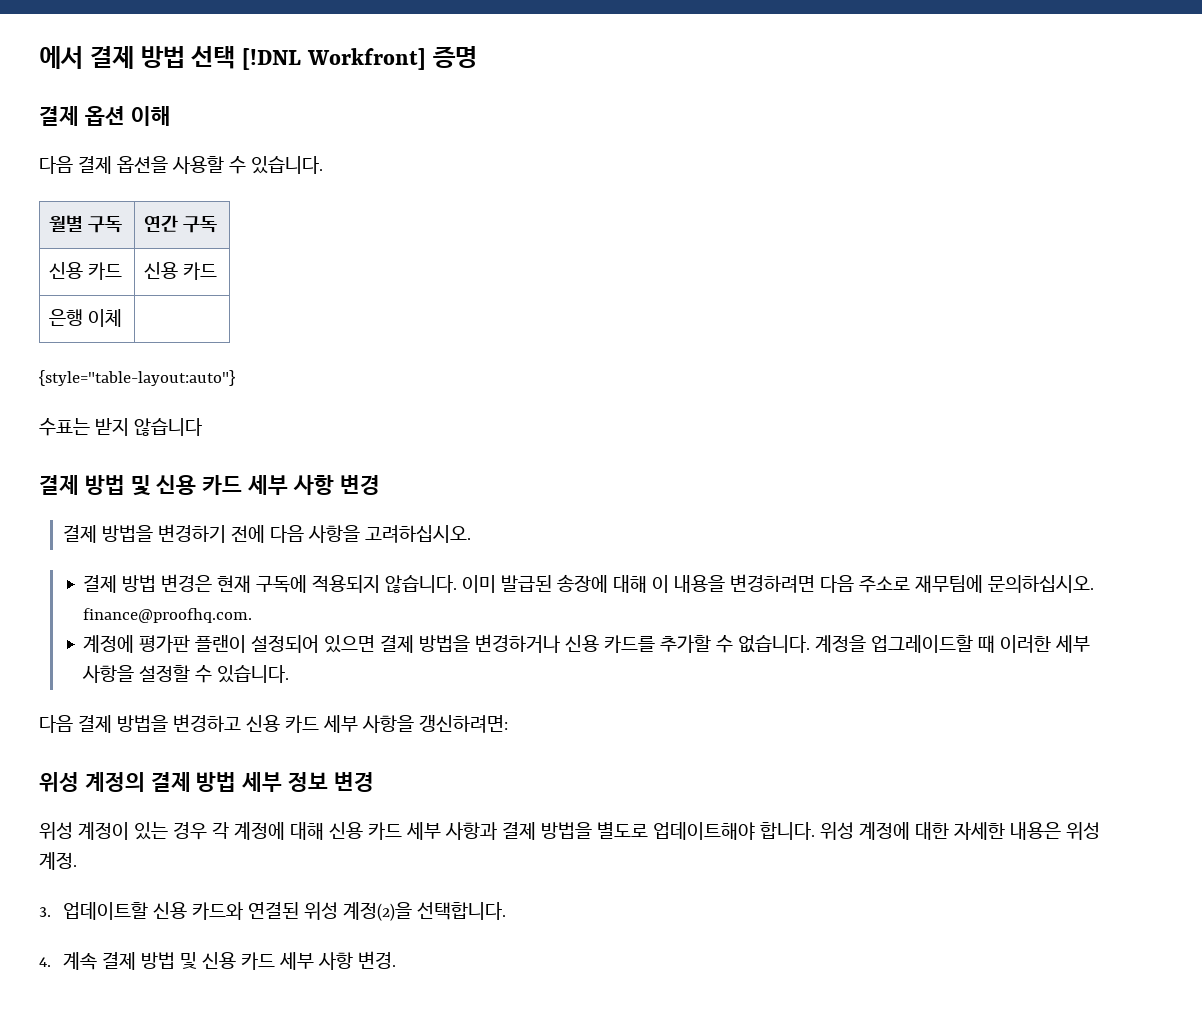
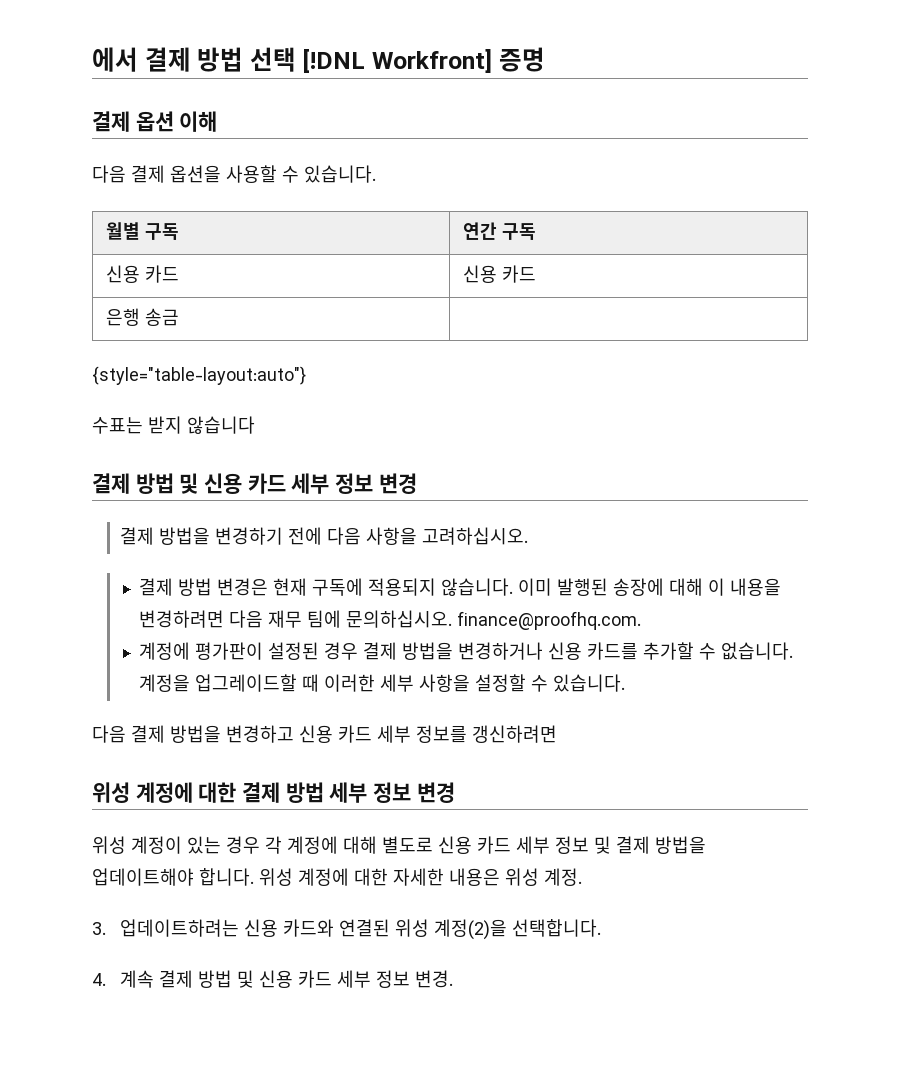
- 은행 이체 |
+ 은행 송금 |
- 결제 방법 및 신용 카드 세부 사항 변경
+ 결제 방법 및 신용 카드 세부 정보 변경
- 이미 발급된 송장에 대해 이 내용을 변경하려면 다음 주소로 재무팀에 문의하십시오. finance@proofhq.com.
+ 이미 발행된 송장에 대해 이 내용을 변경하려면 다음 재무 팀에 문의하십시오. finance@proofhq.com.
- 계정에 평가판 플랜이 설정되어 있으면 결제 방법을 변경하거나 신용 카드를 추가할 수 없습니다.
+ 계정에 평가판이 설정된 경우 결제 방법을 변경하거나 신용 카드를 추가할 수 없습니다.
- 다음 결제 방법을 변경하고 신용 카드 세부 사항을 갱신하려면:
- 위성 계정의 결제 방법 세부 정보 변경
+ 다음 결제 방법을 변경하고 신용 카드 세부 정보를 갱신하려면
+ 위성 계정에 대한 결제 방법 세부 정보 변경
- 위성 계정이 있는 경우 각 계정에 대해 신용 카드 세부 사항과 결제 방법을 별도로 업데이트해야 합니다.
+ 위성 계정이 있는 경우 각 계정에 대해 별도로 신용 카드 세부 정보 및 결제 방법을 업데이트해야 합니다.
- 3. 업데이트할 신용 카드와 연결된 위성 계정(2)을 선택합니다.
+ 3. 업데이트하려는 신용 카드와 연결된 위성 계정(2)을 선택합니다.
- 4. 계속 결제 방법 및 신용 카드 세부 사항 변경.
+ 4. 계속 결제 방법 및 신용 카드 세부 정보 변경.

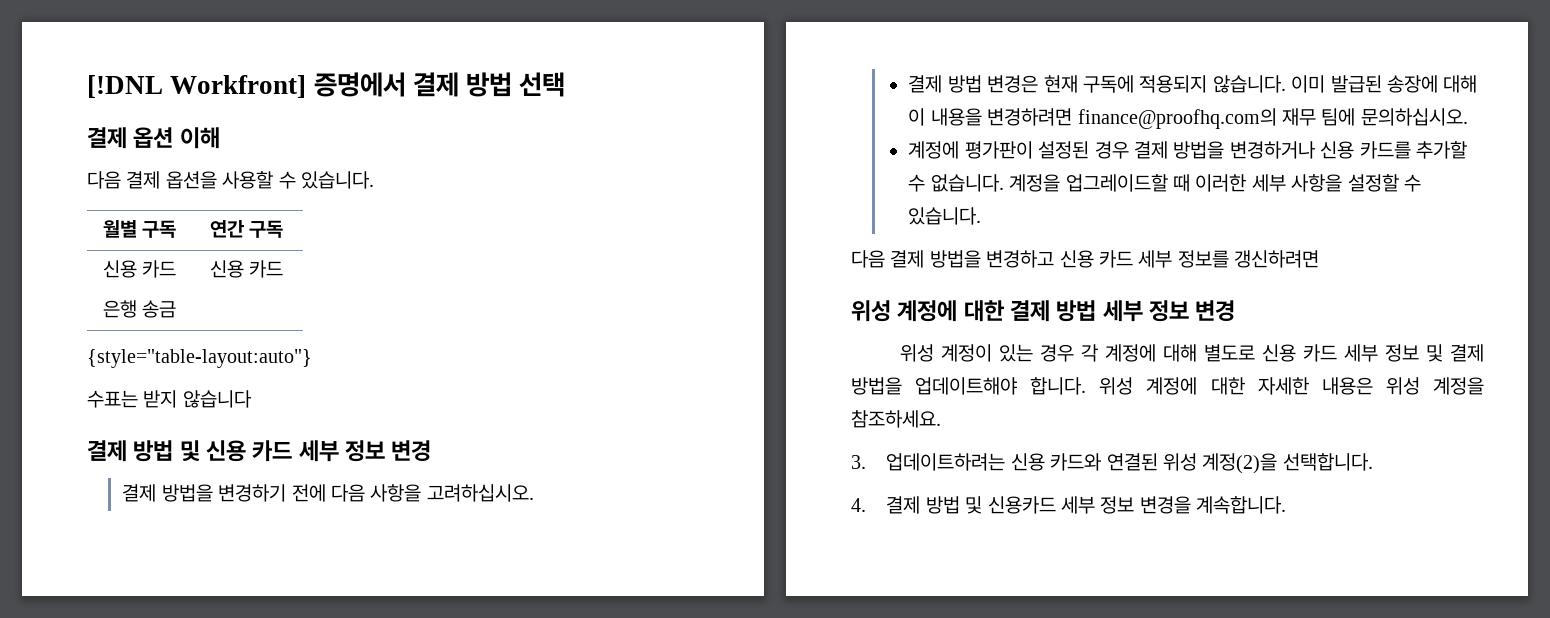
- 에서 결제 방법 선택 [!DNL Workfront] 증명
+ [!DNL Workfront] 증명에서 결제 방법 선택
- 이미 발행된 송장에 대해 이 내용을 변경하려면 다음 재무 팀에 문의하십시오. finance@proofhq.com.
+ 이미 발급된 송장에 대해 이 내용을 변경하려면 finance@proofhq.com의 재무 팀에 문의하십시오.
- 위성 계정에 대한 자세한 내용은 위성 계정.
+ 위성 계정에 대한 자세한 내용은 위성 계정을 참조하세요.
- 4. 계속 결제 방법 및 신용 카드 세부 정보 변경.
+ 4. 결제 방법 및 신용카드 세부 정보 변경을 계속합니다.

